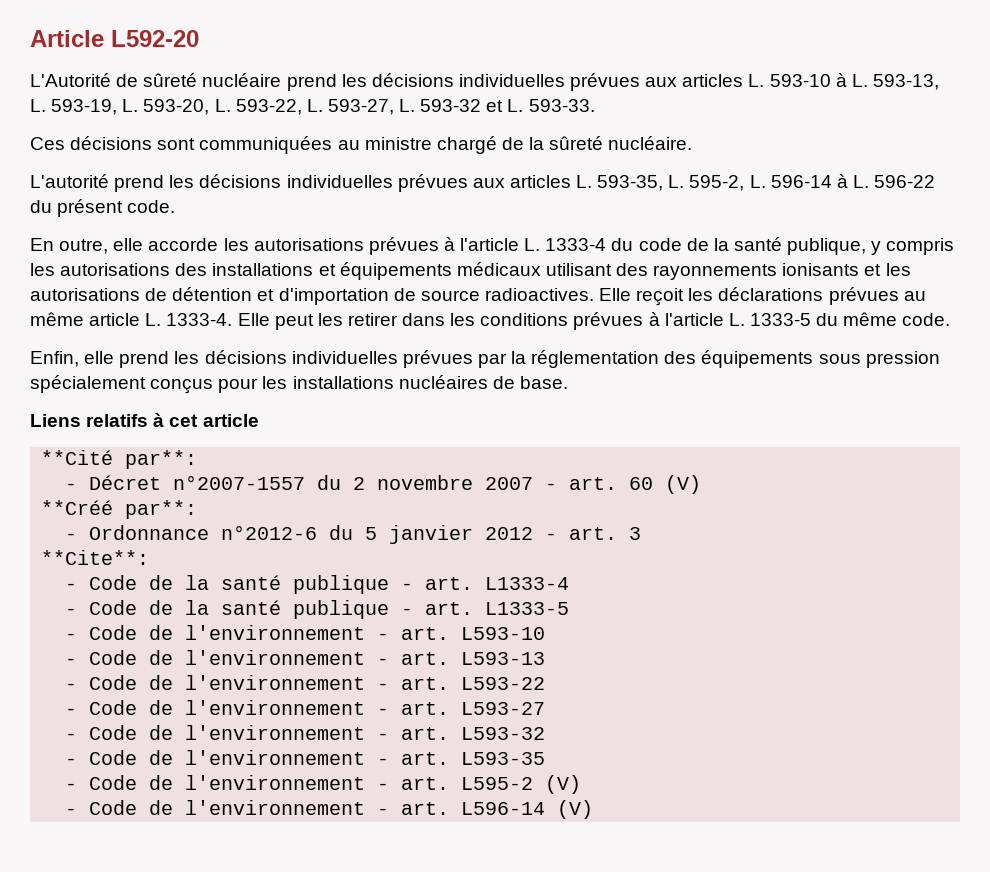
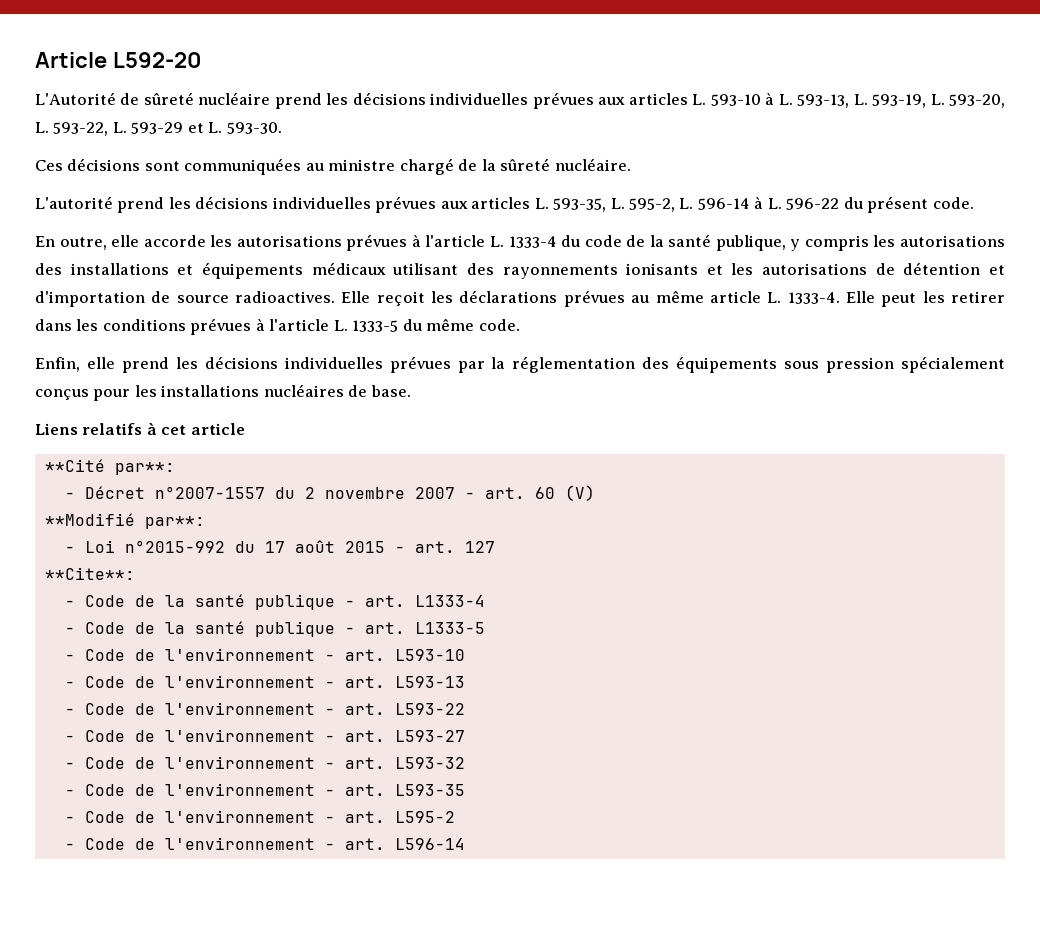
- L'Autorité de sûreté nucléaire prend les décisions individuelles prévues aux articles L. 593-10 à L. 593-13, L. 593-19, L. 593-20, L. 593-22, L. 593-27, L. 593-32 et L. 593-33.
+ L'Autorité de sûreté nucléaire prend les décisions individuelles prévues aux articles L. 593-10 à L. 593-13, L. 593-19, L. 593-20, L. 593-22, L. 593-29 et L. 593-30.
- **Créé par**:
- - Ordonnance n°2012-6 du 5 janvier 2012 - art. 3
+ **Modifié par**:
+ - Loi n°2015-992 du 17 août 2015 - art. 127
- - Code de l'environnement - art. L595-2 (V)
+ - Code de l'environnement - art. L595-2
- - Code de l'environnement - art. L596-14 (V)
+ - Code de l'environnement - art. L596-14

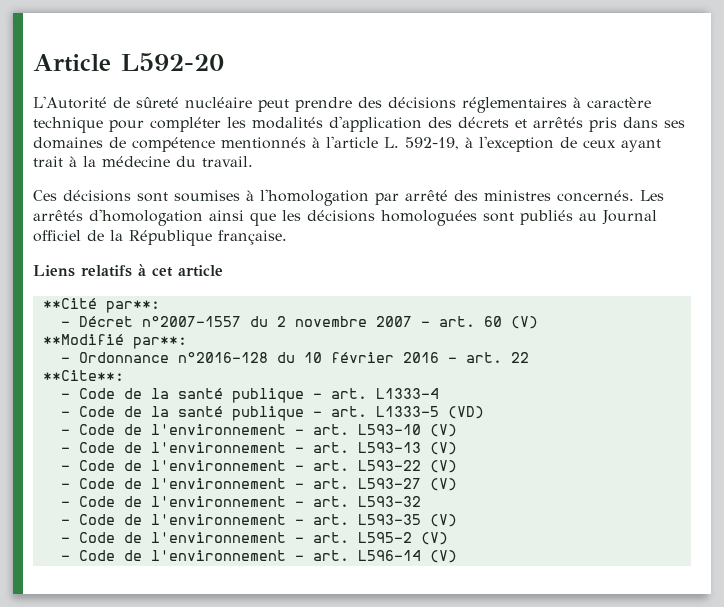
- L'Autorité de sûreté nucléaire prend les décisions individuelles prévues aux articles L. 593-10 à L. 593-13, L. 593-19, L. 593-20, L. 593-22, L. 593-29 et L. 593-30.
- Ces décisions sont communiquées au ministre chargé de la sûreté nucléaire.
- L'autorité prend les décisions individuelles prévues aux articles L. 593-35, L. 595-2, L. 596-14 à L. 596-22 du présent code.
- En outre, elle accorde les autorisations prévues à l'article L. 1333-4 du code de la santé publique, y compris les autorisations des installations et équipements médicaux utilisant des rayonnements ionisants et les autorisations de détention et d'importation de source radioactives. Elle reçoit les déclarations prévues au même article L. 1333-4. Elle peut les retirer dans les conditions prévues à l'article L. 1333-5 du même code.
- Enfin, elle prend les décisions individuelles prévues par la réglementation des équipements sous pression spécialement conçus pour les installations nucléaires de base.
+ L'Autorité de sûreté nucléaire peut prendre des décisions réglementaires à caractère technique pour compléter les modalités d'application des décrets et arrêtés pris dans ses domaines de compétence mentionnés à l'article L. 592-19, à l'exception de ceux ayant trait à la médecine du travail.
+ Ces décisions sont soumises à l'homologation par arrêté des ministres concernés. Les arrêtés d'homologation ainsi que les décisions homologuées sont publiés au Journal officiel de la République française.
- - Loi n°2015-992 du 17 août 2015 - art. 127
+ - Ordonnance n°2016-128 du 10 février 2016 - art. 22
- - Code de la santé publique - art. L1333-5
+ - Code de la santé publique - art. L1333-5 (VD)
- - Code de l'environnement - art. L593-10
+ - Code de l'environnement - art. L593-10 (V)
- - Code de l'environnement - art. L593-13
+ - Code de l'environnement - art. L593-13 (V)
- - Code de l'environnement - art. L593-22
+ - Code de l'environnement - art. L593-22 (V)
- - Code de l'environnement - art. L593-27
+ - Code de l'environnement - art. L593-27 (V)
- - Code de l'environnement - art. L593-35
+ - Code de l'environnement - art. L593-35 (V)
- - Code de l'environnement - art. L595-2
+ - Code de l'environnement - art. L595-2 (V)
- - Code de l'environnement - art. L596-14
+ - Code de l'environnement - art. L596-14 (V)

